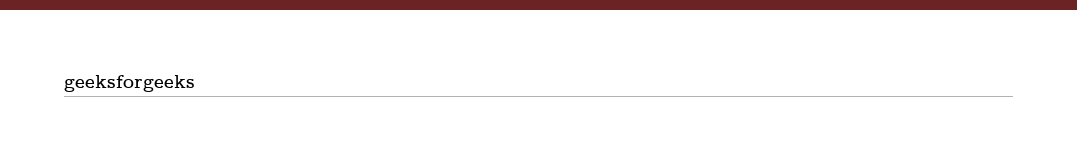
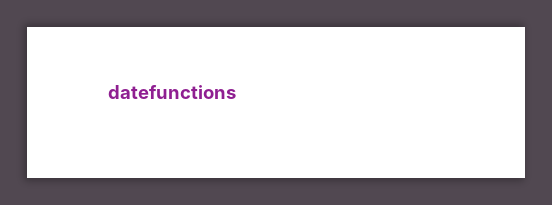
- geeksforgeeks
+ datefunctions

